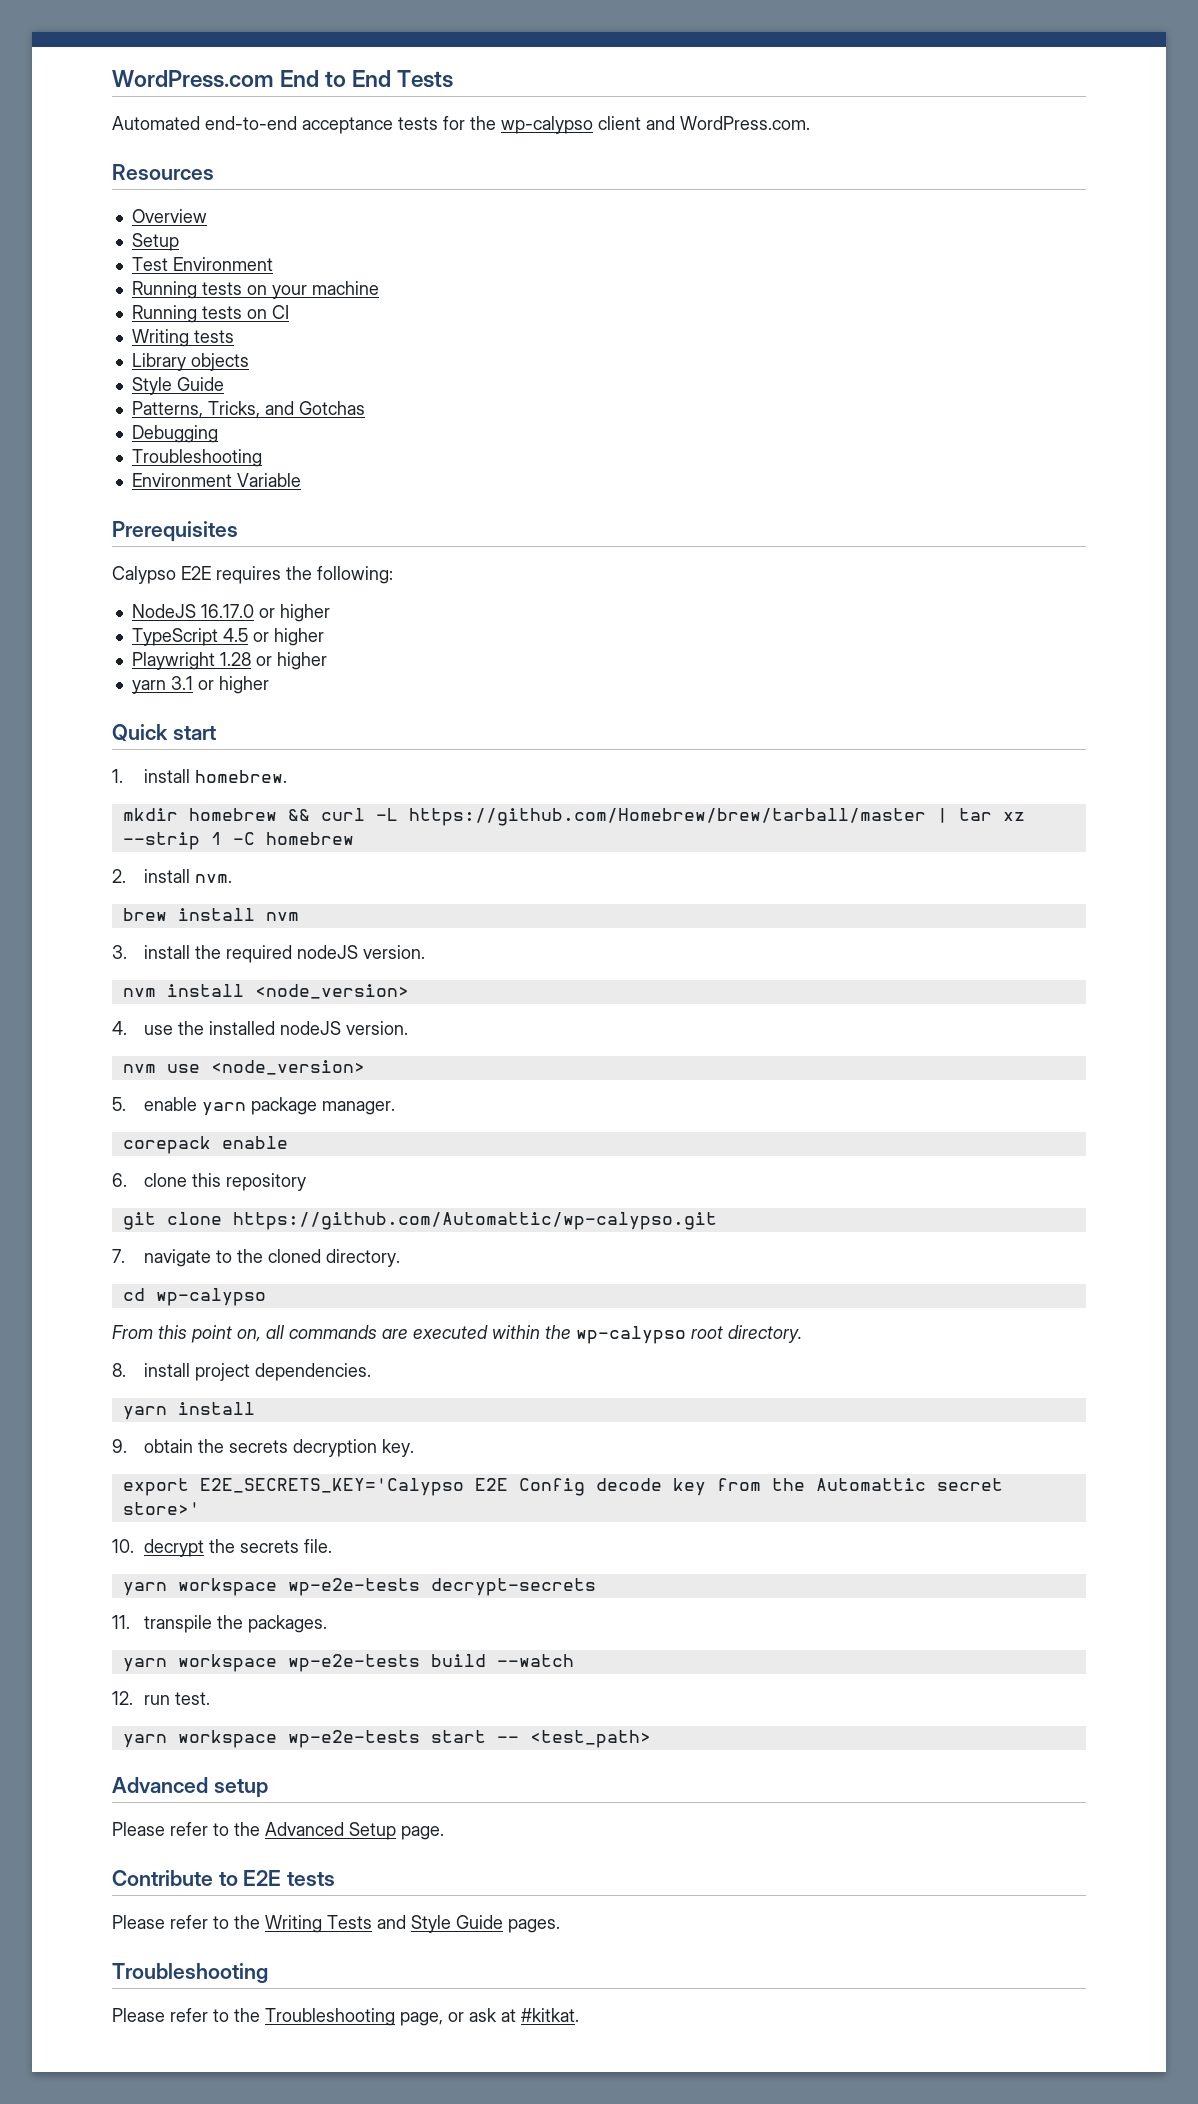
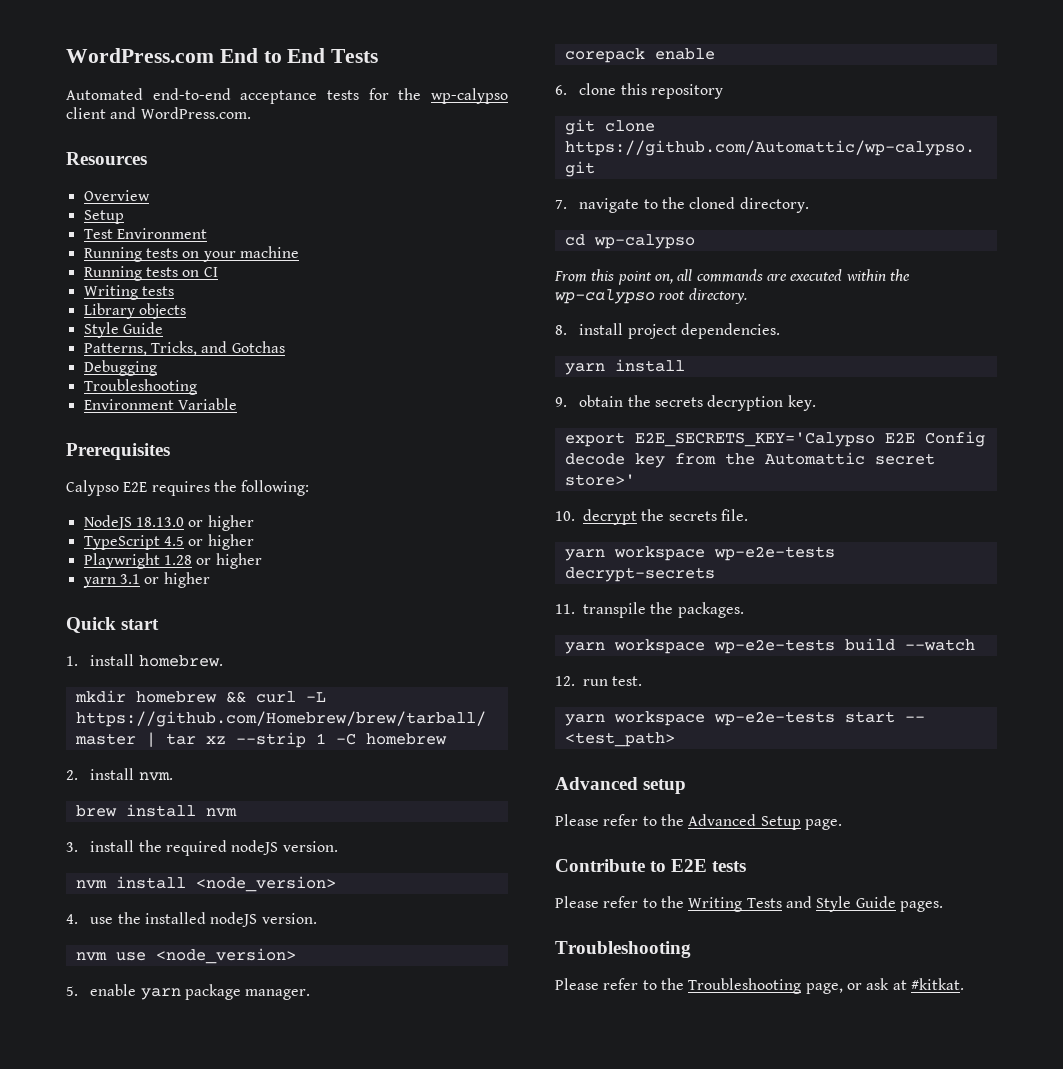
- NodeJS 16.17.0 or higher
+ NodeJS 18.13.0 or higher

